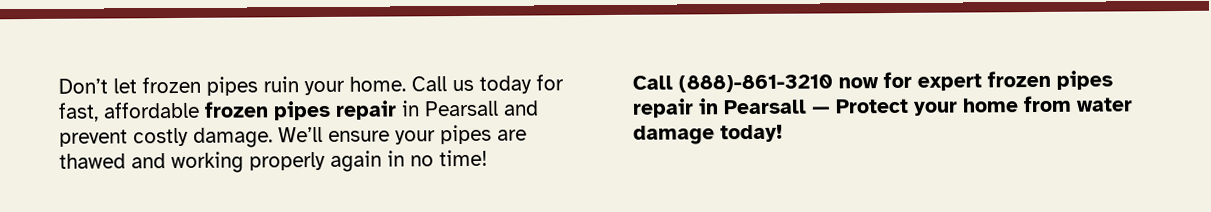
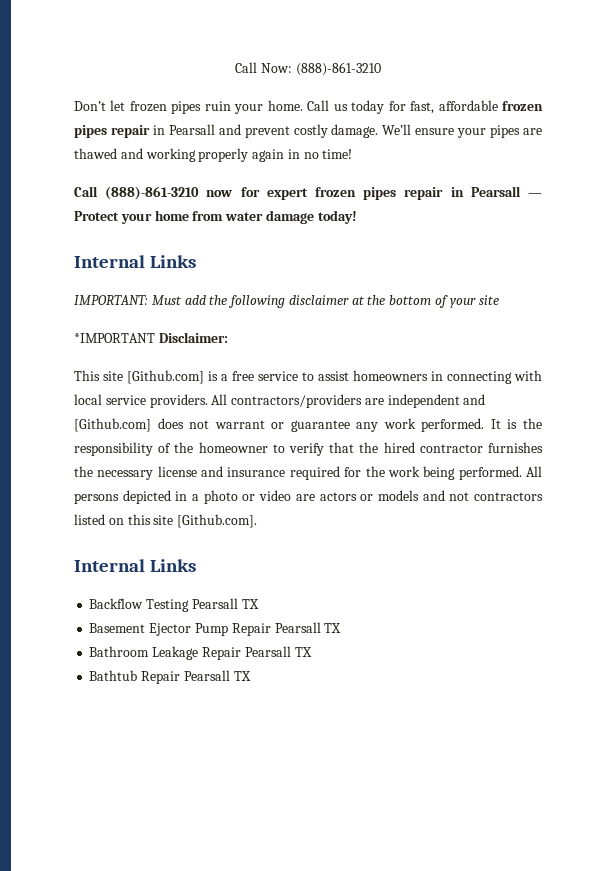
+ Call Now: (888)-861-3210
  Call (888)-861-3210 now for expert frozen pipes repair in Pearsall — Protect your home from water damage today!
+ Internal Links
+ IMPORTANT: Must add the following disclaimer at the bottom of your site
+ *IMPORTANT Disclaimer:
+ This site [Github.com] is a free service to assist homeowners in connecting with local service providers. All contractors/providers are independent and [Github.com] does not warrant or guarantee any work performed. It is the responsibility of the homeowner to verify that the hired contractor furnishes the necessary license and insurance required for the work being performed. All persons depicted in a photo or video are actors or models and not contractors listed on this site [Github.com].
+ Internal Links
+ Backflow Testing Pearsall TX
+ Basement Ejector Pump Repair Pearsall TX
+ Bathroom Leakage Repair Pearsall TX
+ Bathtub Repair Pearsall TX

